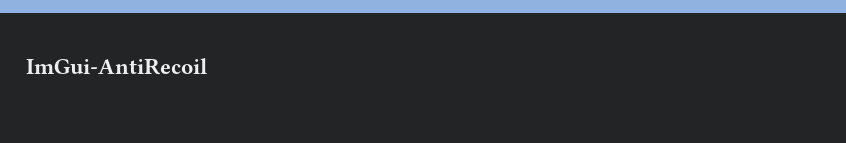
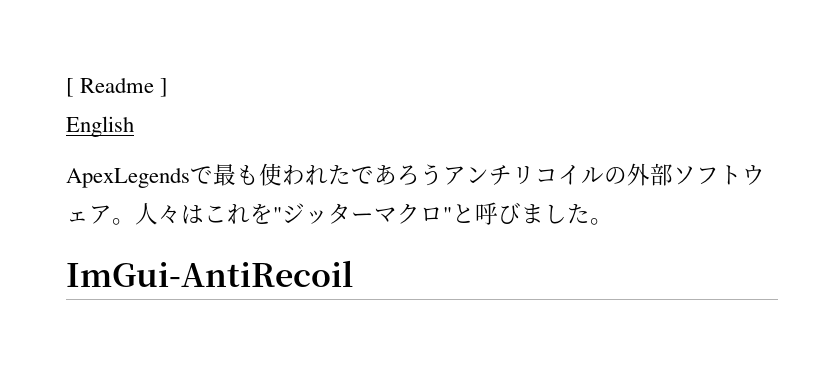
+ [ Readme ]
+ English
+ ApexLegendsで最も使われたであろうアンチリコイルの外部ソフトウェア。人々はこれを"ジッターマクロ"と呼びました。

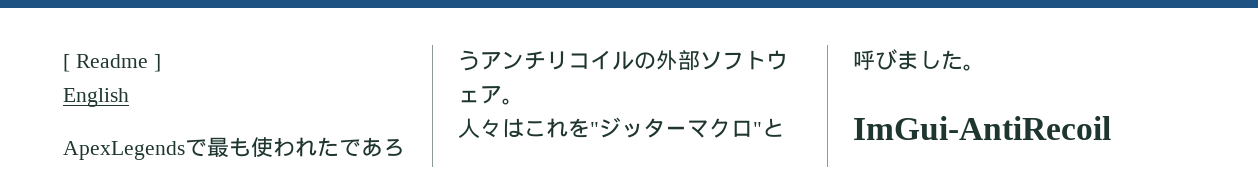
- ApexLegendsで最も使われたであろうアンチリコイルの外部ソフトウェア。人々はこれを"ジッターマクロ"と呼びました。
+ ApexLegendsで最も使われたであろうアンチリコイルの外部ソフトウェア。
+ 人々はこれを"ジッターマクロ"と呼びました。

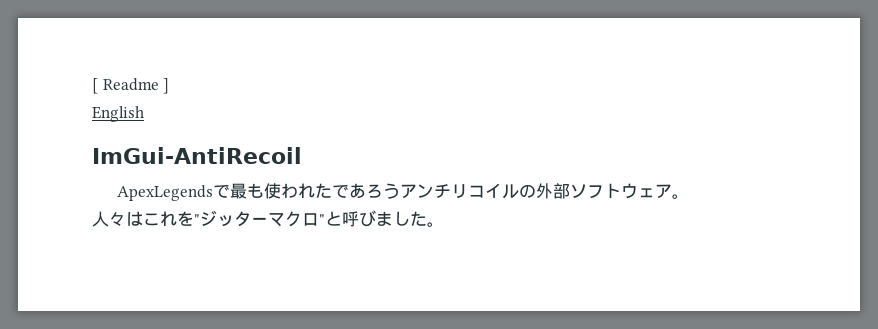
+ ImGui-AntiRecoil
- ImGui-AntiRecoil

